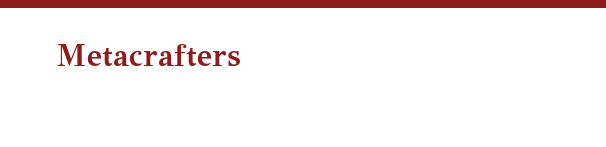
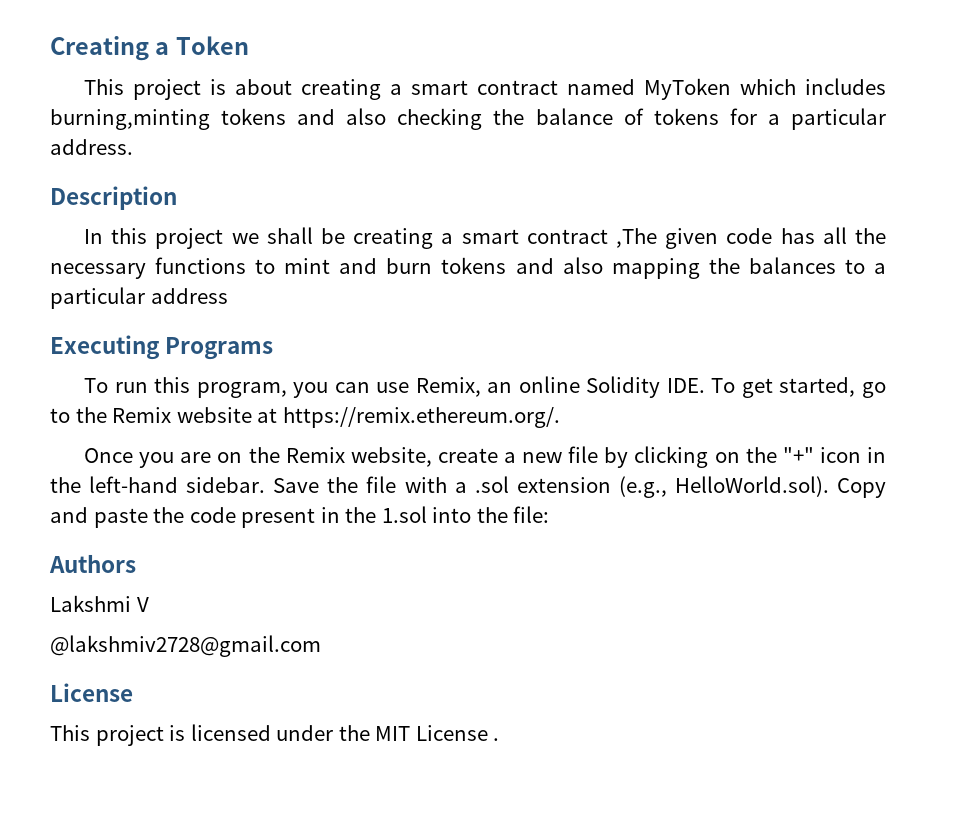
- Metacrafters
+ Creating a Token
+ This project is about creating a smart contract named MyToken which includes burning,minting tokens and also checking the balance of tokens for a particular address.
+ Description
+ In this project we shall be creating a smart contract ,The given code has all the necessary functions to mint and burn tokens and also mapping the balances to a particular address
+ Executing Programs
+ To run this program, you can use Remix, an online Solidity IDE. To get started, go to the Remix website at https://remix.ethereum.org/.
+ Once you are on the Remix website, create a new file by clicking on the "+" icon in the left-hand sidebar. Save the file with a .sol extension (e.g., HelloWorld.sol). Copy and paste the code present in the 1.sol into the file:
+ Authors
+ Lakshmi V
+ @lakshmiv2728@gmail.com
+ License
+ This project is licensed under the MIT License .

